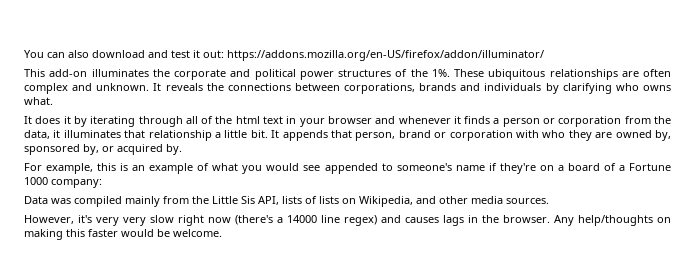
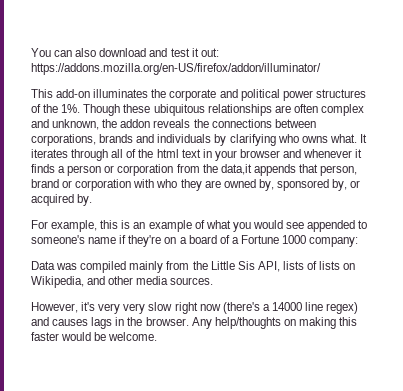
- These ubiquitous relationships are often complex and unknown. It reveals the connections between corporations, brands and individuals by clarifying who owns what.
- It does it by iterating through all of the html text in your browser and whenever it finds a person or corporation from the data, it illuminates that relationship a little bit. It appends that person, brand or corporation with who they are owned by, sponsored by, or acquired by.
+ Though these ubiquitous relationships are often complex and unknown, the addon reveals the connections between corporations, brands and individuals by clarifying who owns what. It iterates through all of the html text in your browser and whenever it finds a person or corporation from the data,it appends that person, brand or corporation with who they are owned by, sponsored by, or acquired by.

